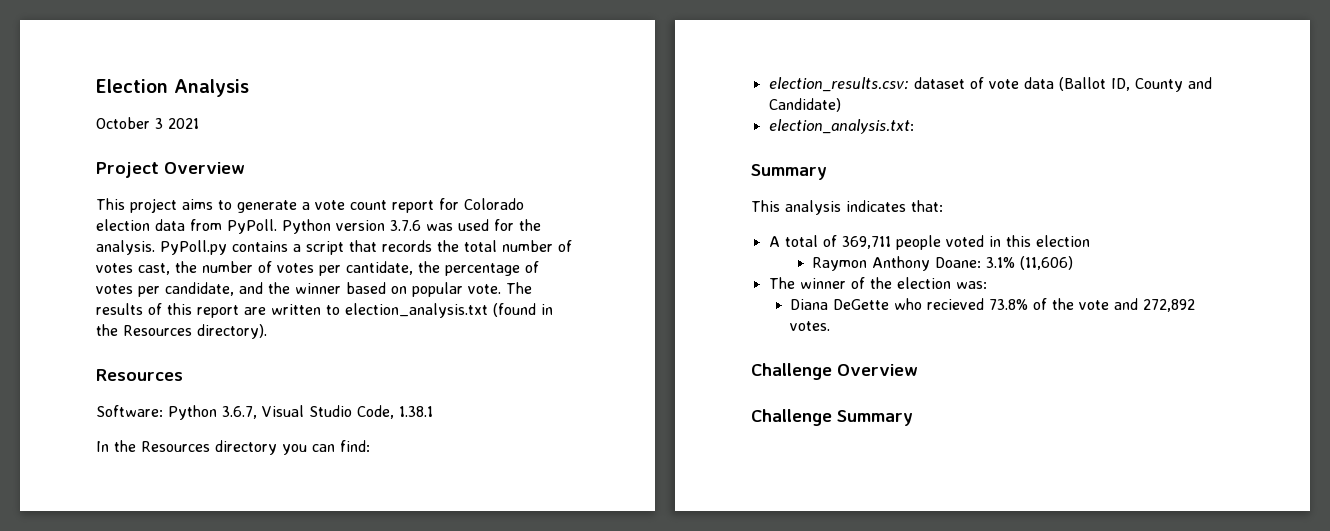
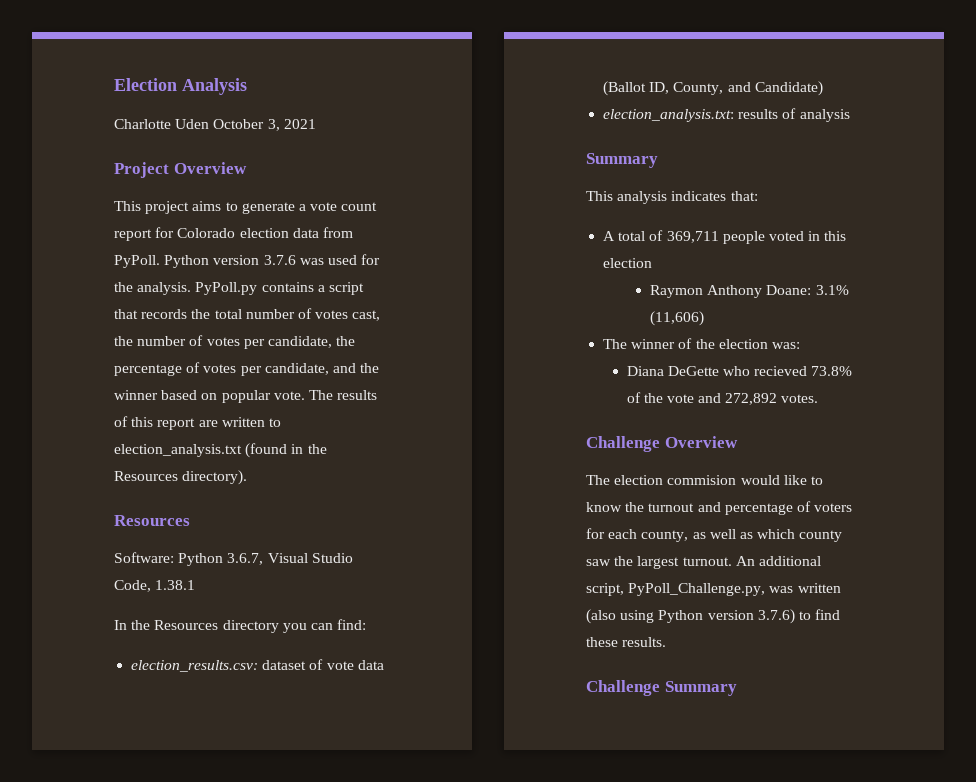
- October 3 2021
+ Charlotte Uden October 3, 2021
- PyPoll.py contains a script that records the total number of votes cast, the number of votes per cantidate, the percentage of votes per candidate, and the winner based on popular vote.
+ PyPoll.py contains a script that records the total number of votes cast, the number of votes per candidate, the percentage of votes per candidate, and the winner based on popular vote.
- election_results.csv: dataset of vote data (Ballot ID, County and Candidate)
+ election_results.csv: dataset of vote data (Ballot ID, County, and Candidate)
- election_analysis.txt:
+ election_analysis.txt: results of analysis
+ The election commision would like to know the turnout and percentage of voters for each county, as well as which county saw the largest turnout. An additional script, PyPoll_Challenge.py, was written (also using Python version 3.7.6) to find these results.

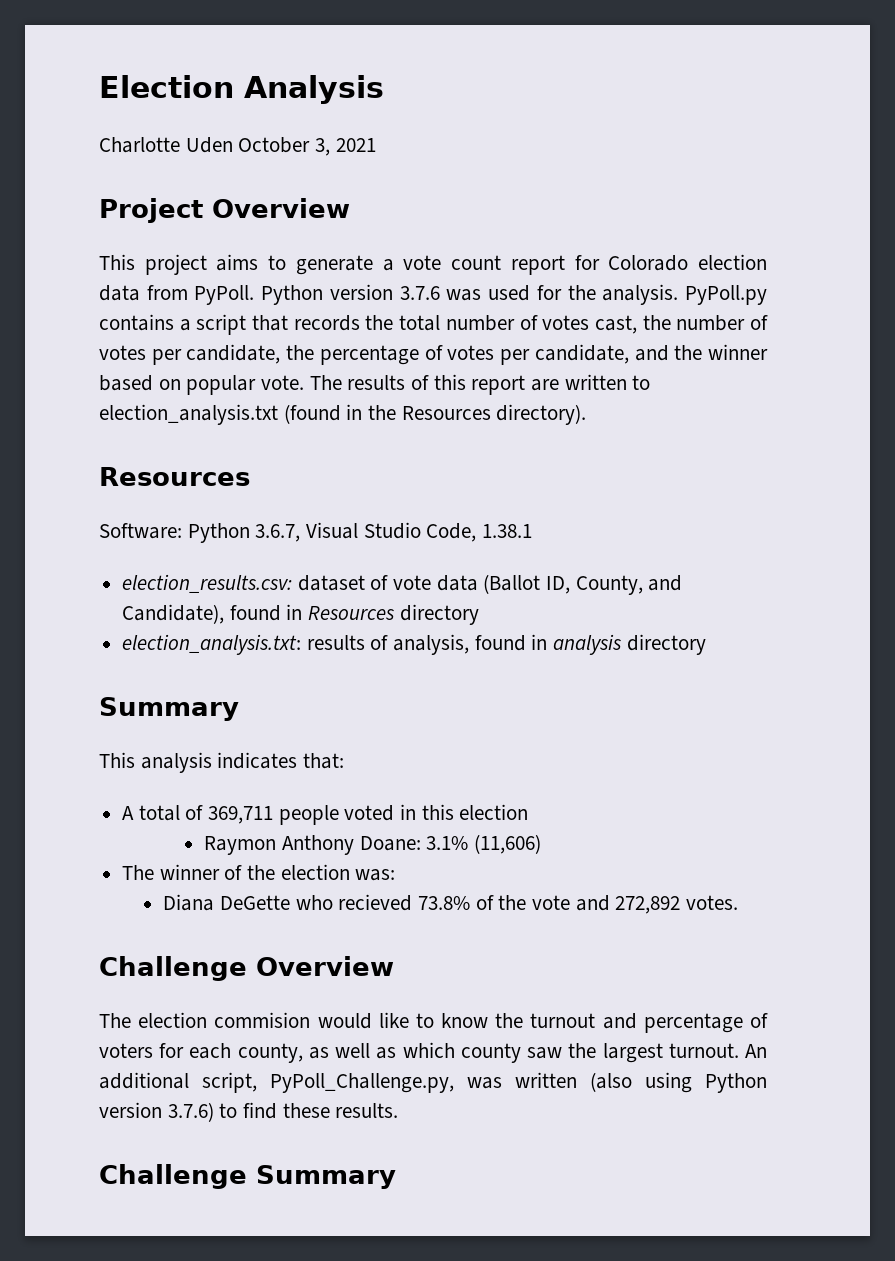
- In the Resources directory you can find:
- election_results.csv: dataset of vote data (Ballot ID, County, and Candidate)
+ election_results.csv: dataset of vote data (Ballot ID, County, and Candidate), found in Resources directory
- election_analysis.txt: results of analysis
+ election_analysis.txt: results of analysis, found in analysis directory

